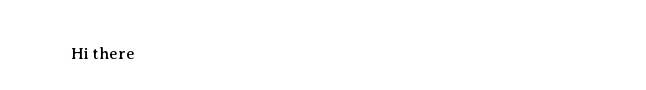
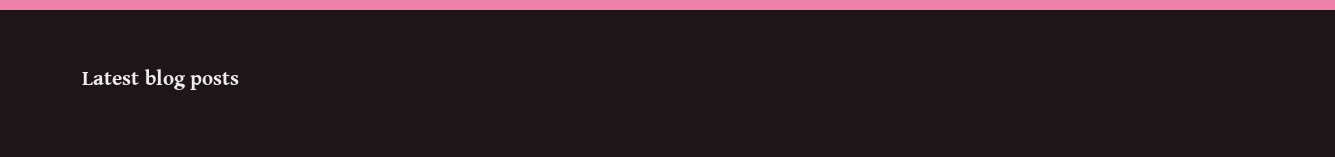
- Hi there
+ Latest blog posts

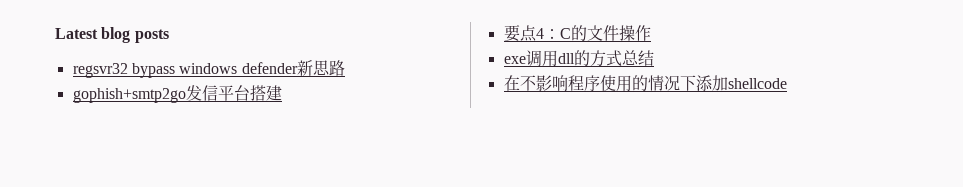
+ regsvr32 bypass windows defender新思路
+ gophish+smtp2go发信平台搭建
+ 要点4：C的文件操作
+ exe调用dll的方式总结
+ 在不影响程序使用的情况下添加shellcode

